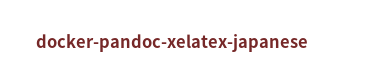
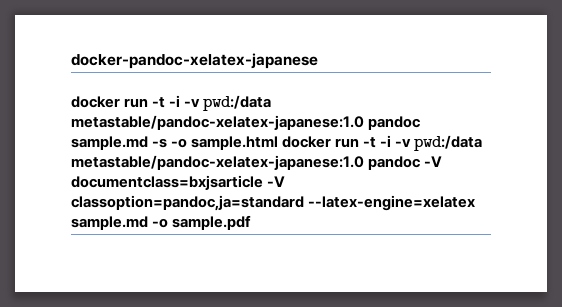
+ docker run -t -i -v pwd:/data metastable/pandoc-xelatex-japanese:1.0 pandoc sample.md -s -o sample.html docker run -t -i -v pwd:/data metastable/pandoc-xelatex-japanese:1.0 pandoc -V documentclass=bxjsarticle -V classoption=pandoc,ja=standard --latex-engine=xelatex sample.md -o sample.pdf

